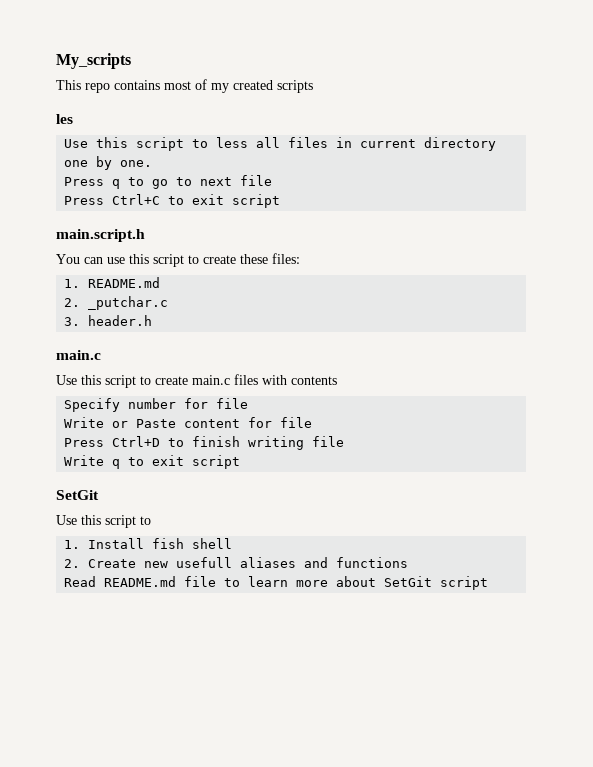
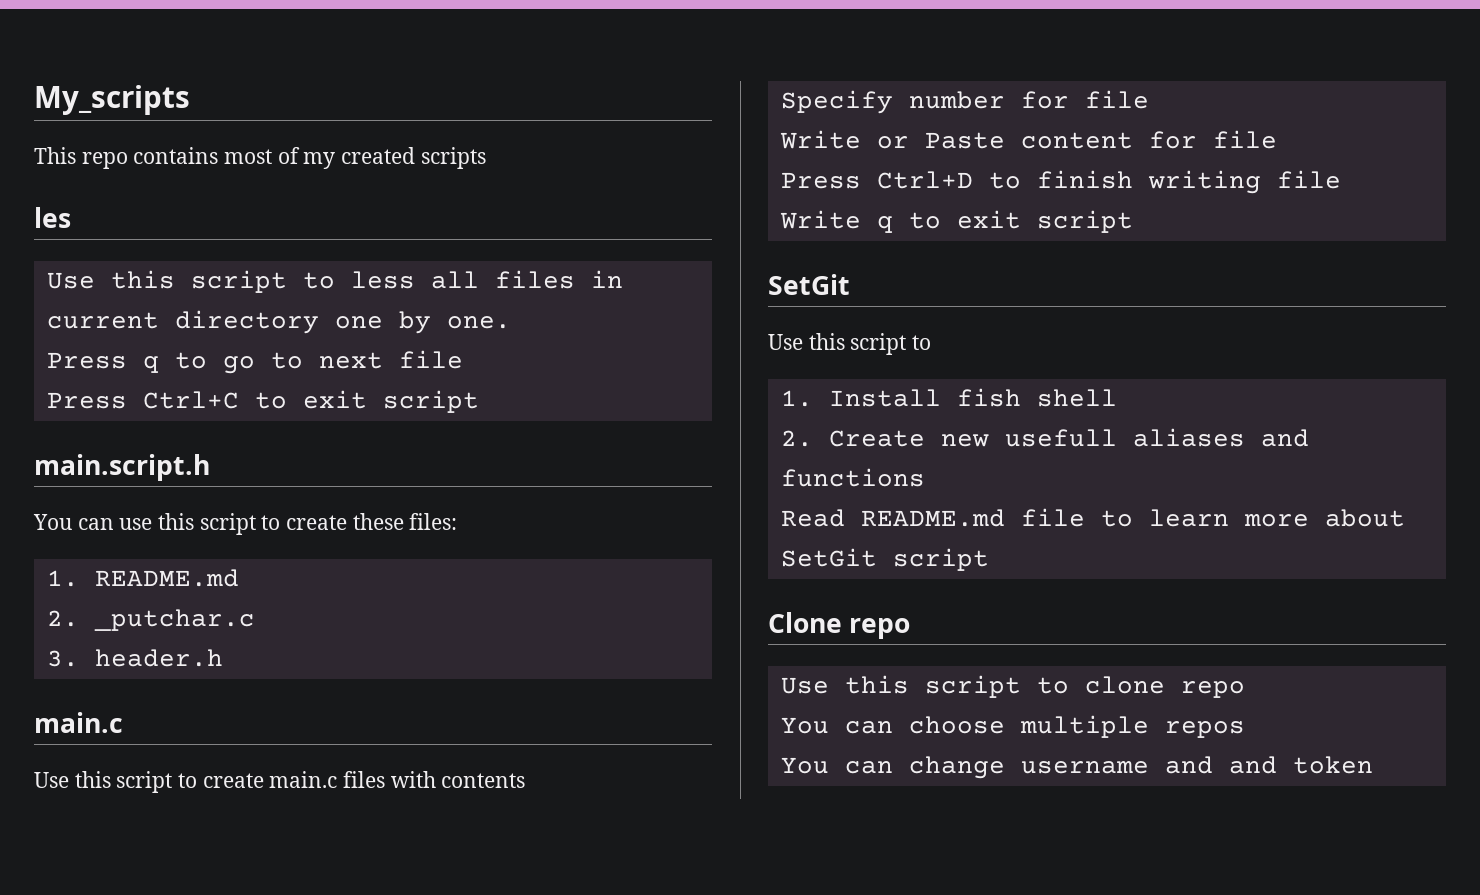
+ Clone repo
+ Use this script to clone repo
+ You can choose multiple repos
+ You can change username and and token

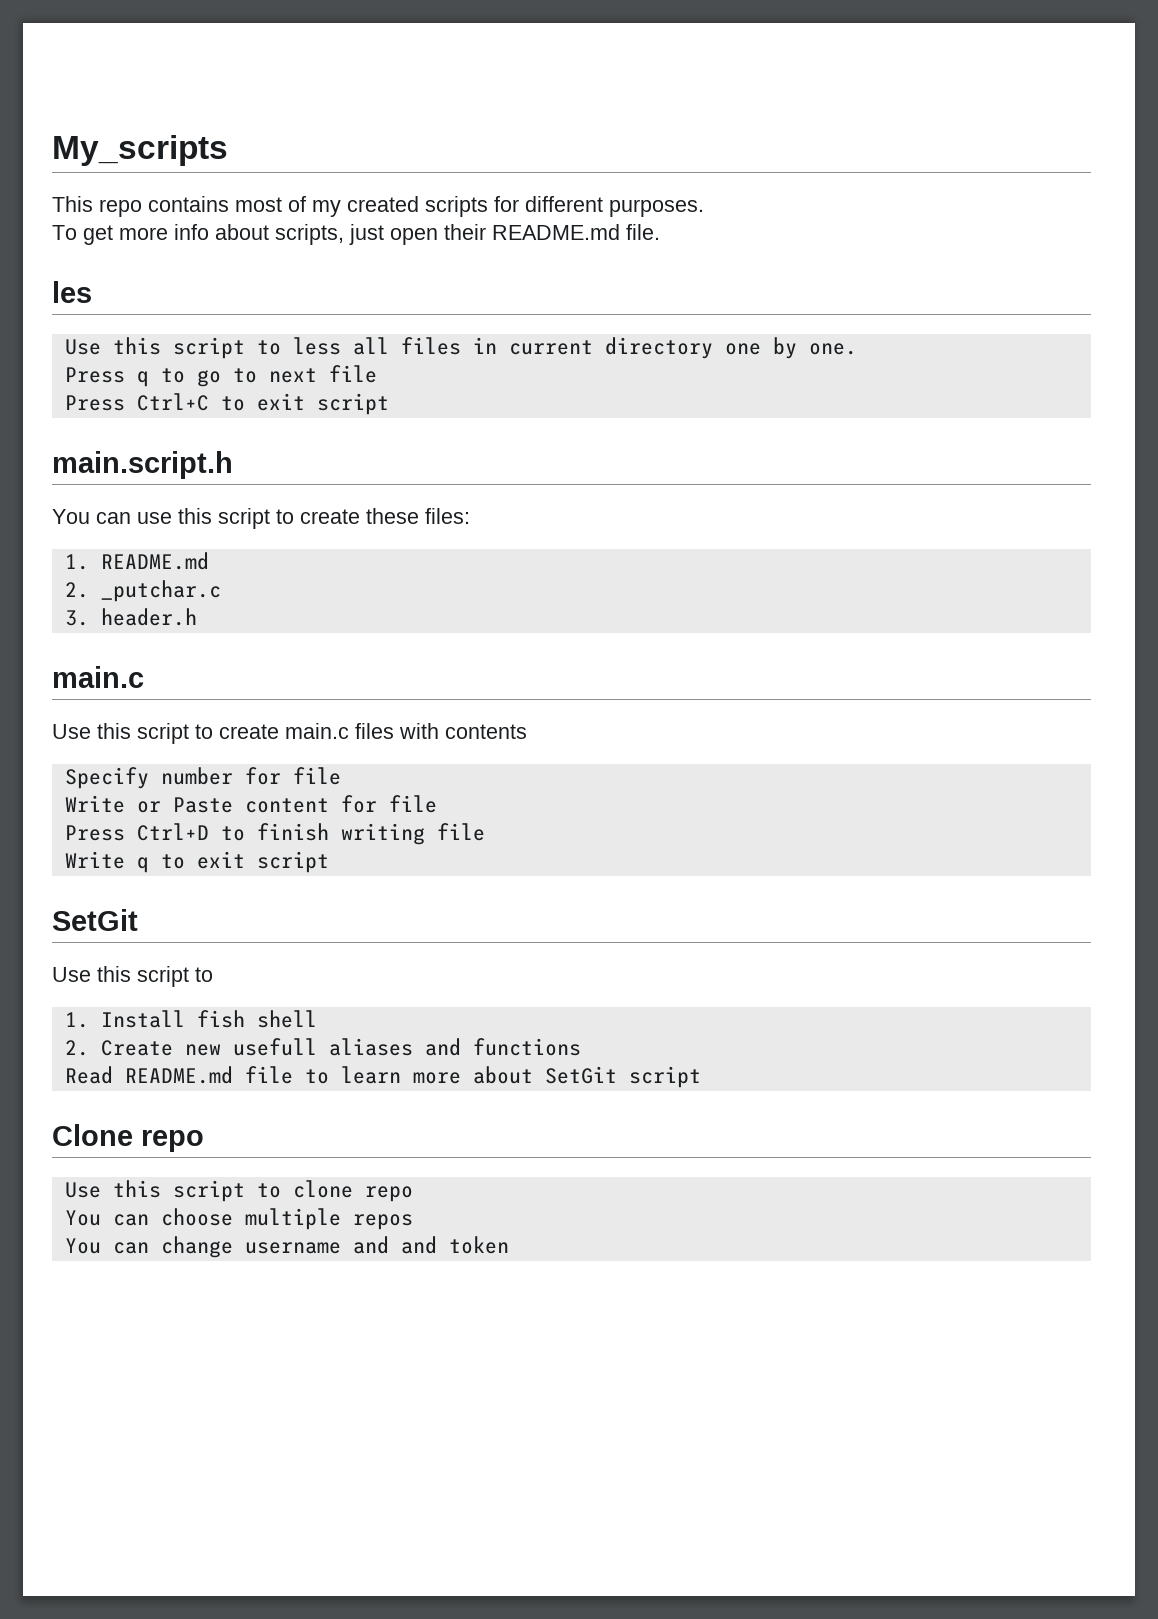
- This repo contains most of my created scripts
+ This repo contains most of my created scripts for different purposes.
+ To get more info about scripts, just open their README.md file.

